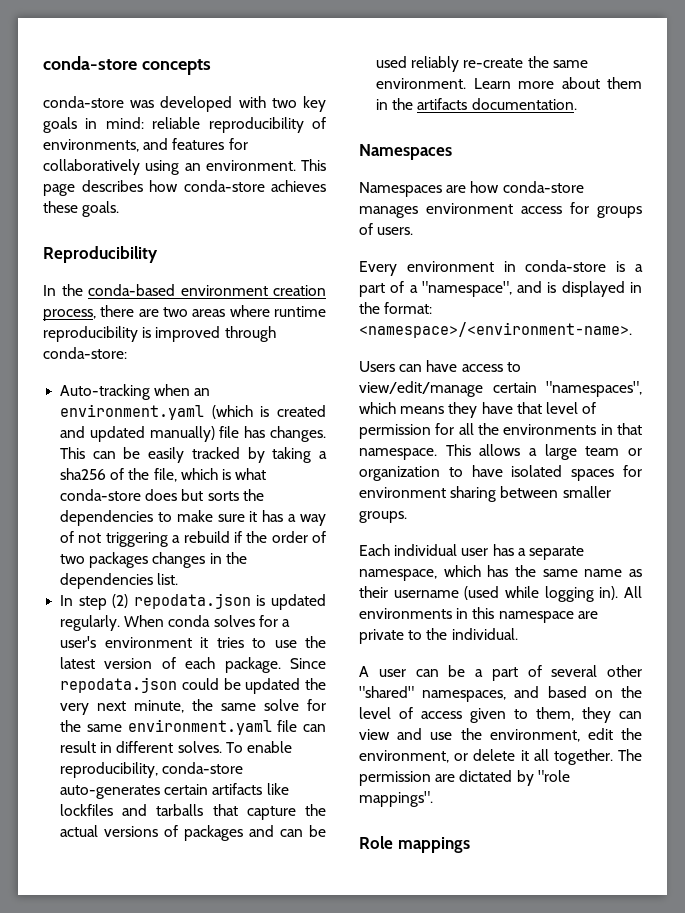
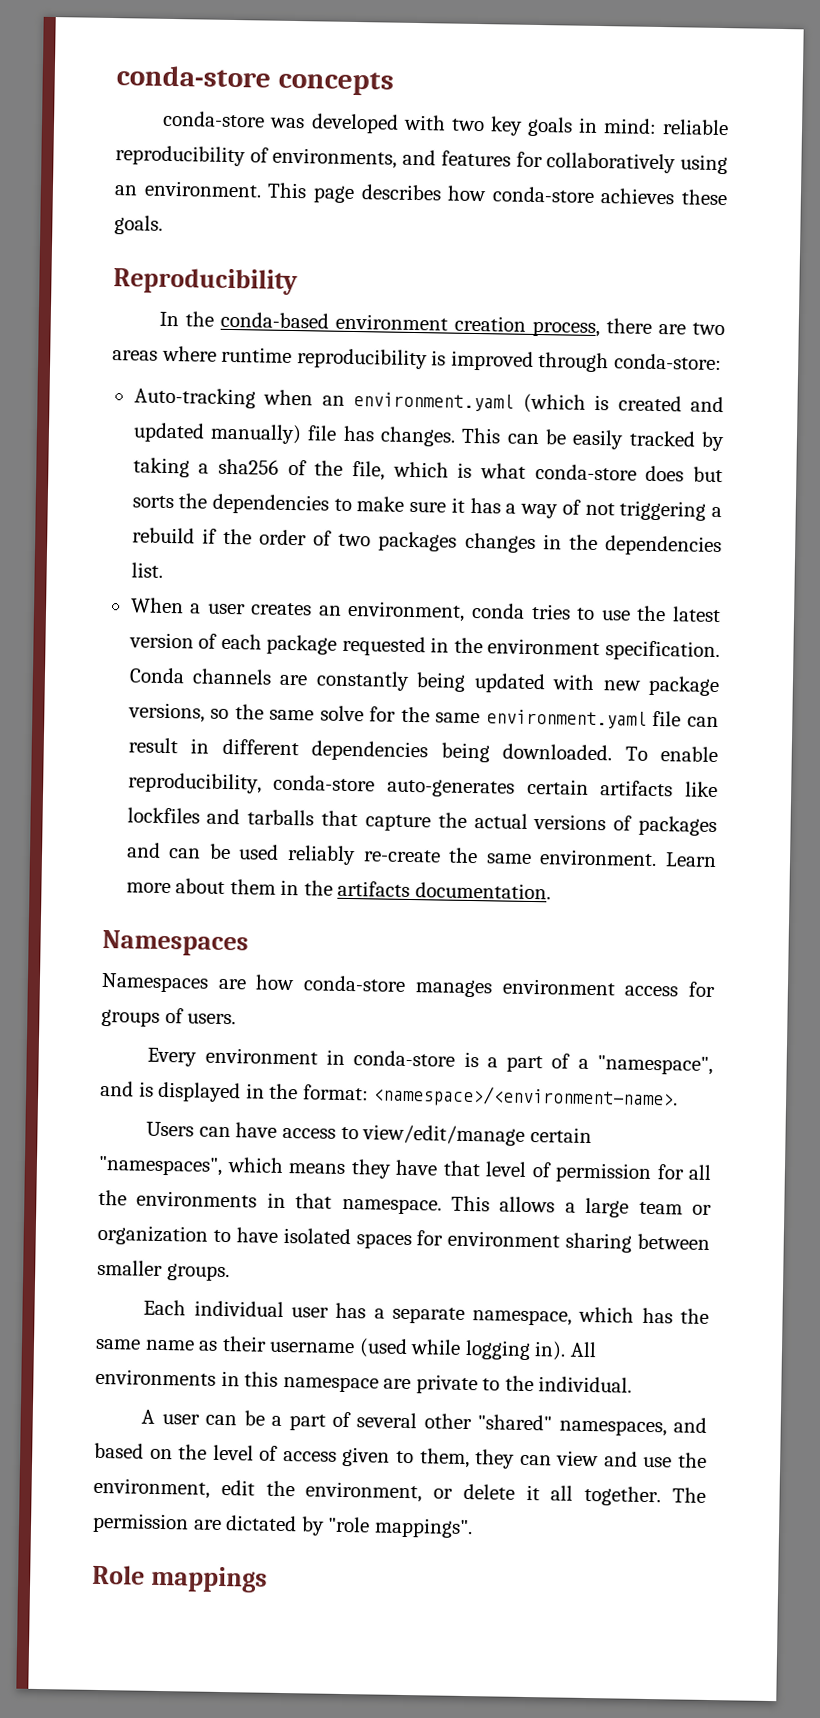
- In step (2) repodata.json is updated regularly. When conda solves for a user's environment it tries to use the latest version of each package. Since repodata.json could be updated the very next minute, the same solve for the same environment.yaml file can result in different solves.
+ When a user creates an environment, conda tries to use the latest version of each package requested in the environment specification. Conda channels are constantly being updated with new package versions, so the same solve for the same environment.yaml file can result in different dependencies being downloaded.

